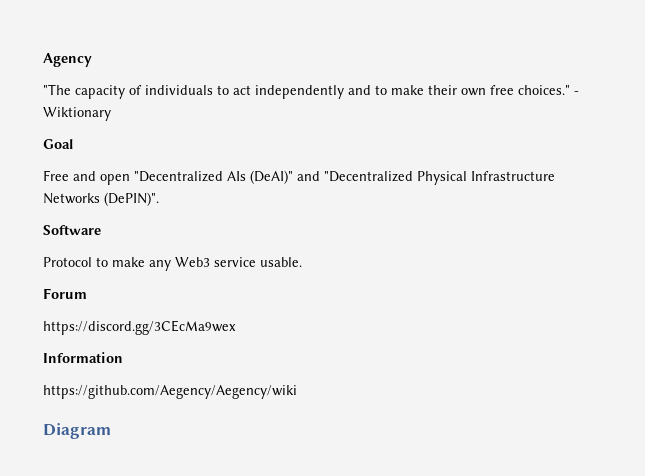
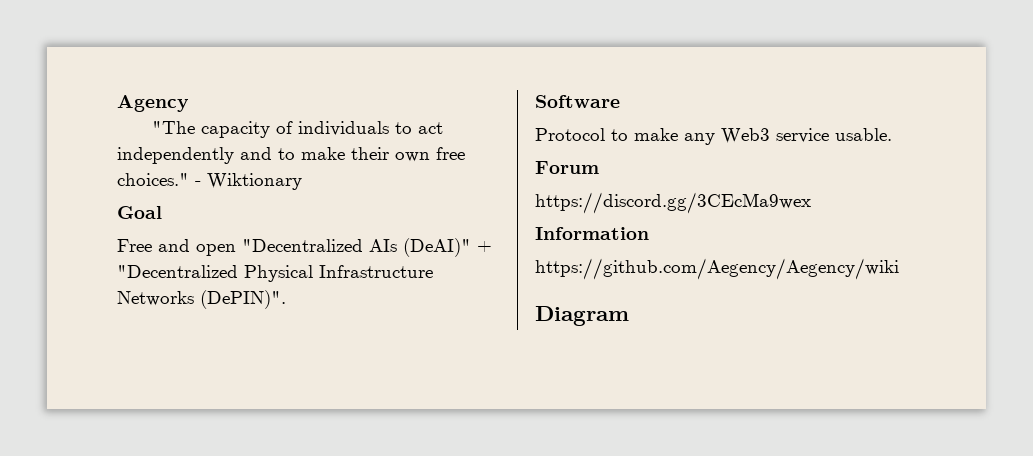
- Free and open "Decentralized AIs (DeAI)" and "Decentralized Physical Infrastructure Networks (DePIN)".
+ Free and open "Decentralized AIs (DeAI)" + "Decentralized Physical Infrastructure Networks (DePIN)".

